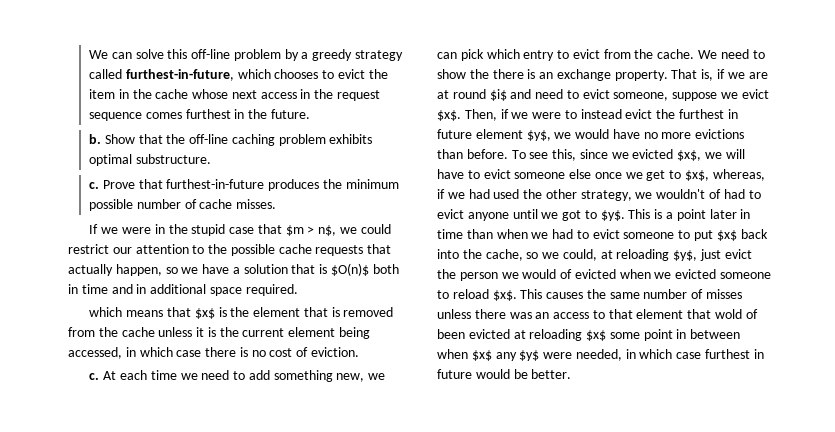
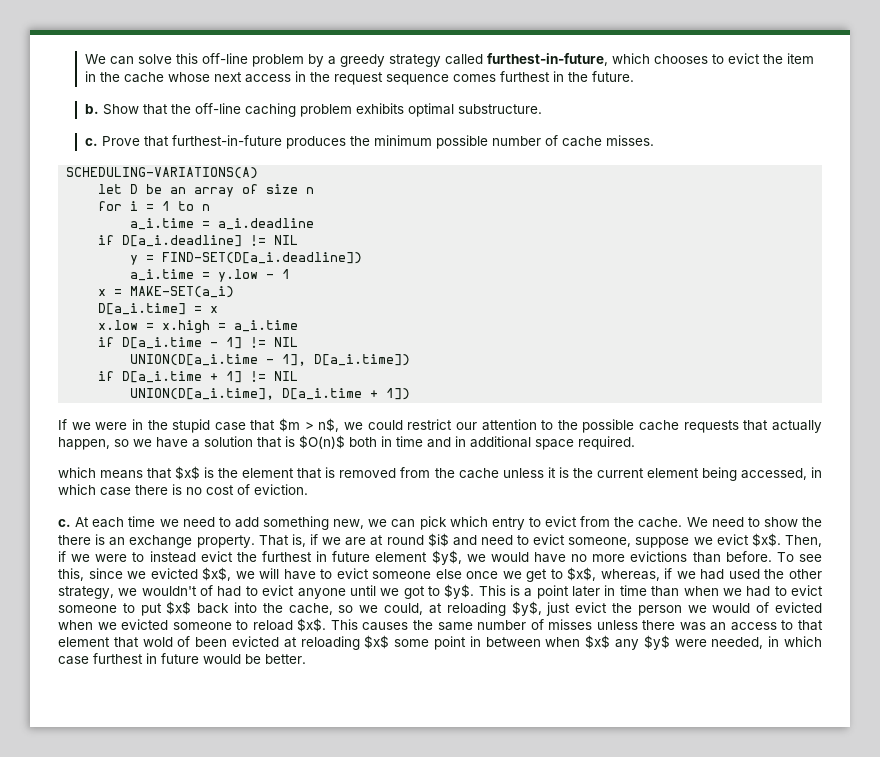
+ SCHEDULING-VARIATIONS(A)
+ let D be an array of size n
+ for i = 1 to n
+ a_i.time = a_i.deadline
+ if D[a_i.deadline] != NIL
+ y = FIND-SET(D[a_i.deadline])
+ a_i.time = y.low - 1
+ x = MAKE-SET(a_i)
+ D[a_i.time] = x
+ x.low = x.high = a_i.time
+ if D[a_i.time - 1] != NIL
+ UNION(D[a_i.time - 1], D[a_i.time])
+ if D[a_i.time + 1] != NIL
+ UNION(D[a_i.time], D[a_i.time + 1])

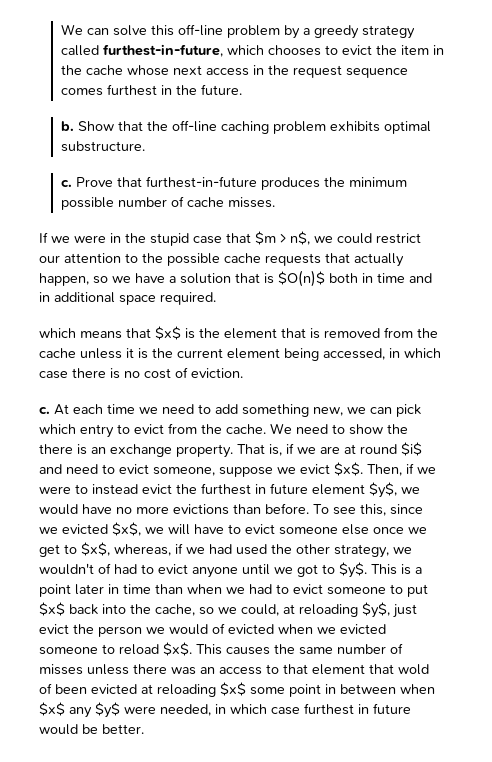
- SCHEDULING-VARIATIONS(A)
- let D be an array of size n
- for i = 1 to n
- a_i.time = a_i.deadline
- if D[a_i.deadline] != NIL
- y = FIND-SET(D[a_i.deadline])
- a_i.time = y.low - 1
- x = MAKE-SET(a_i)
- D[a_i.time] = x
- x.low = x.high = a_i.time
- if D[a_i.time - 1] != NIL
- UNION(D[a_i.time - 1], D[a_i.time])
- if D[a_i.time + 1] != NIL
- UNION(D[a_i.time], D[a_i.time + 1])

